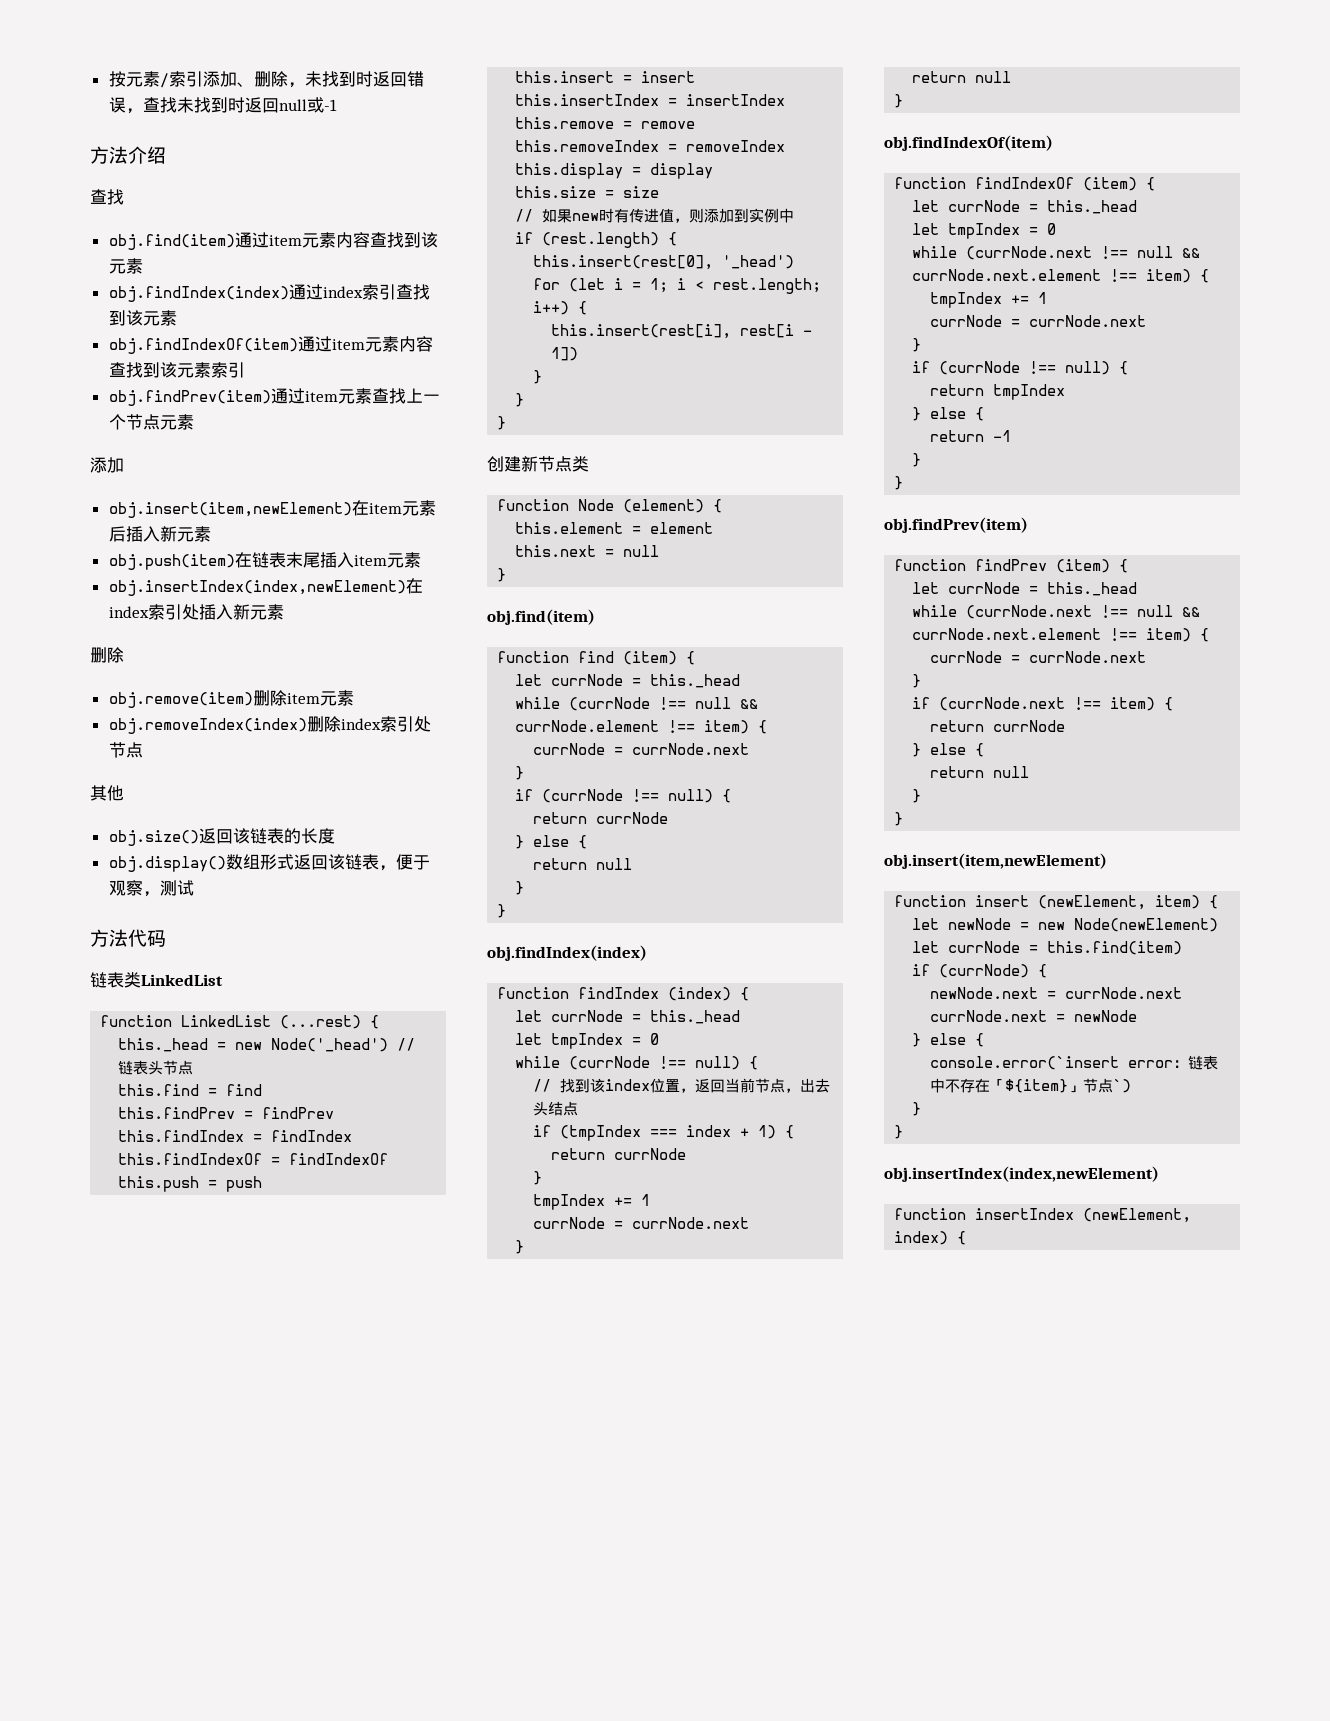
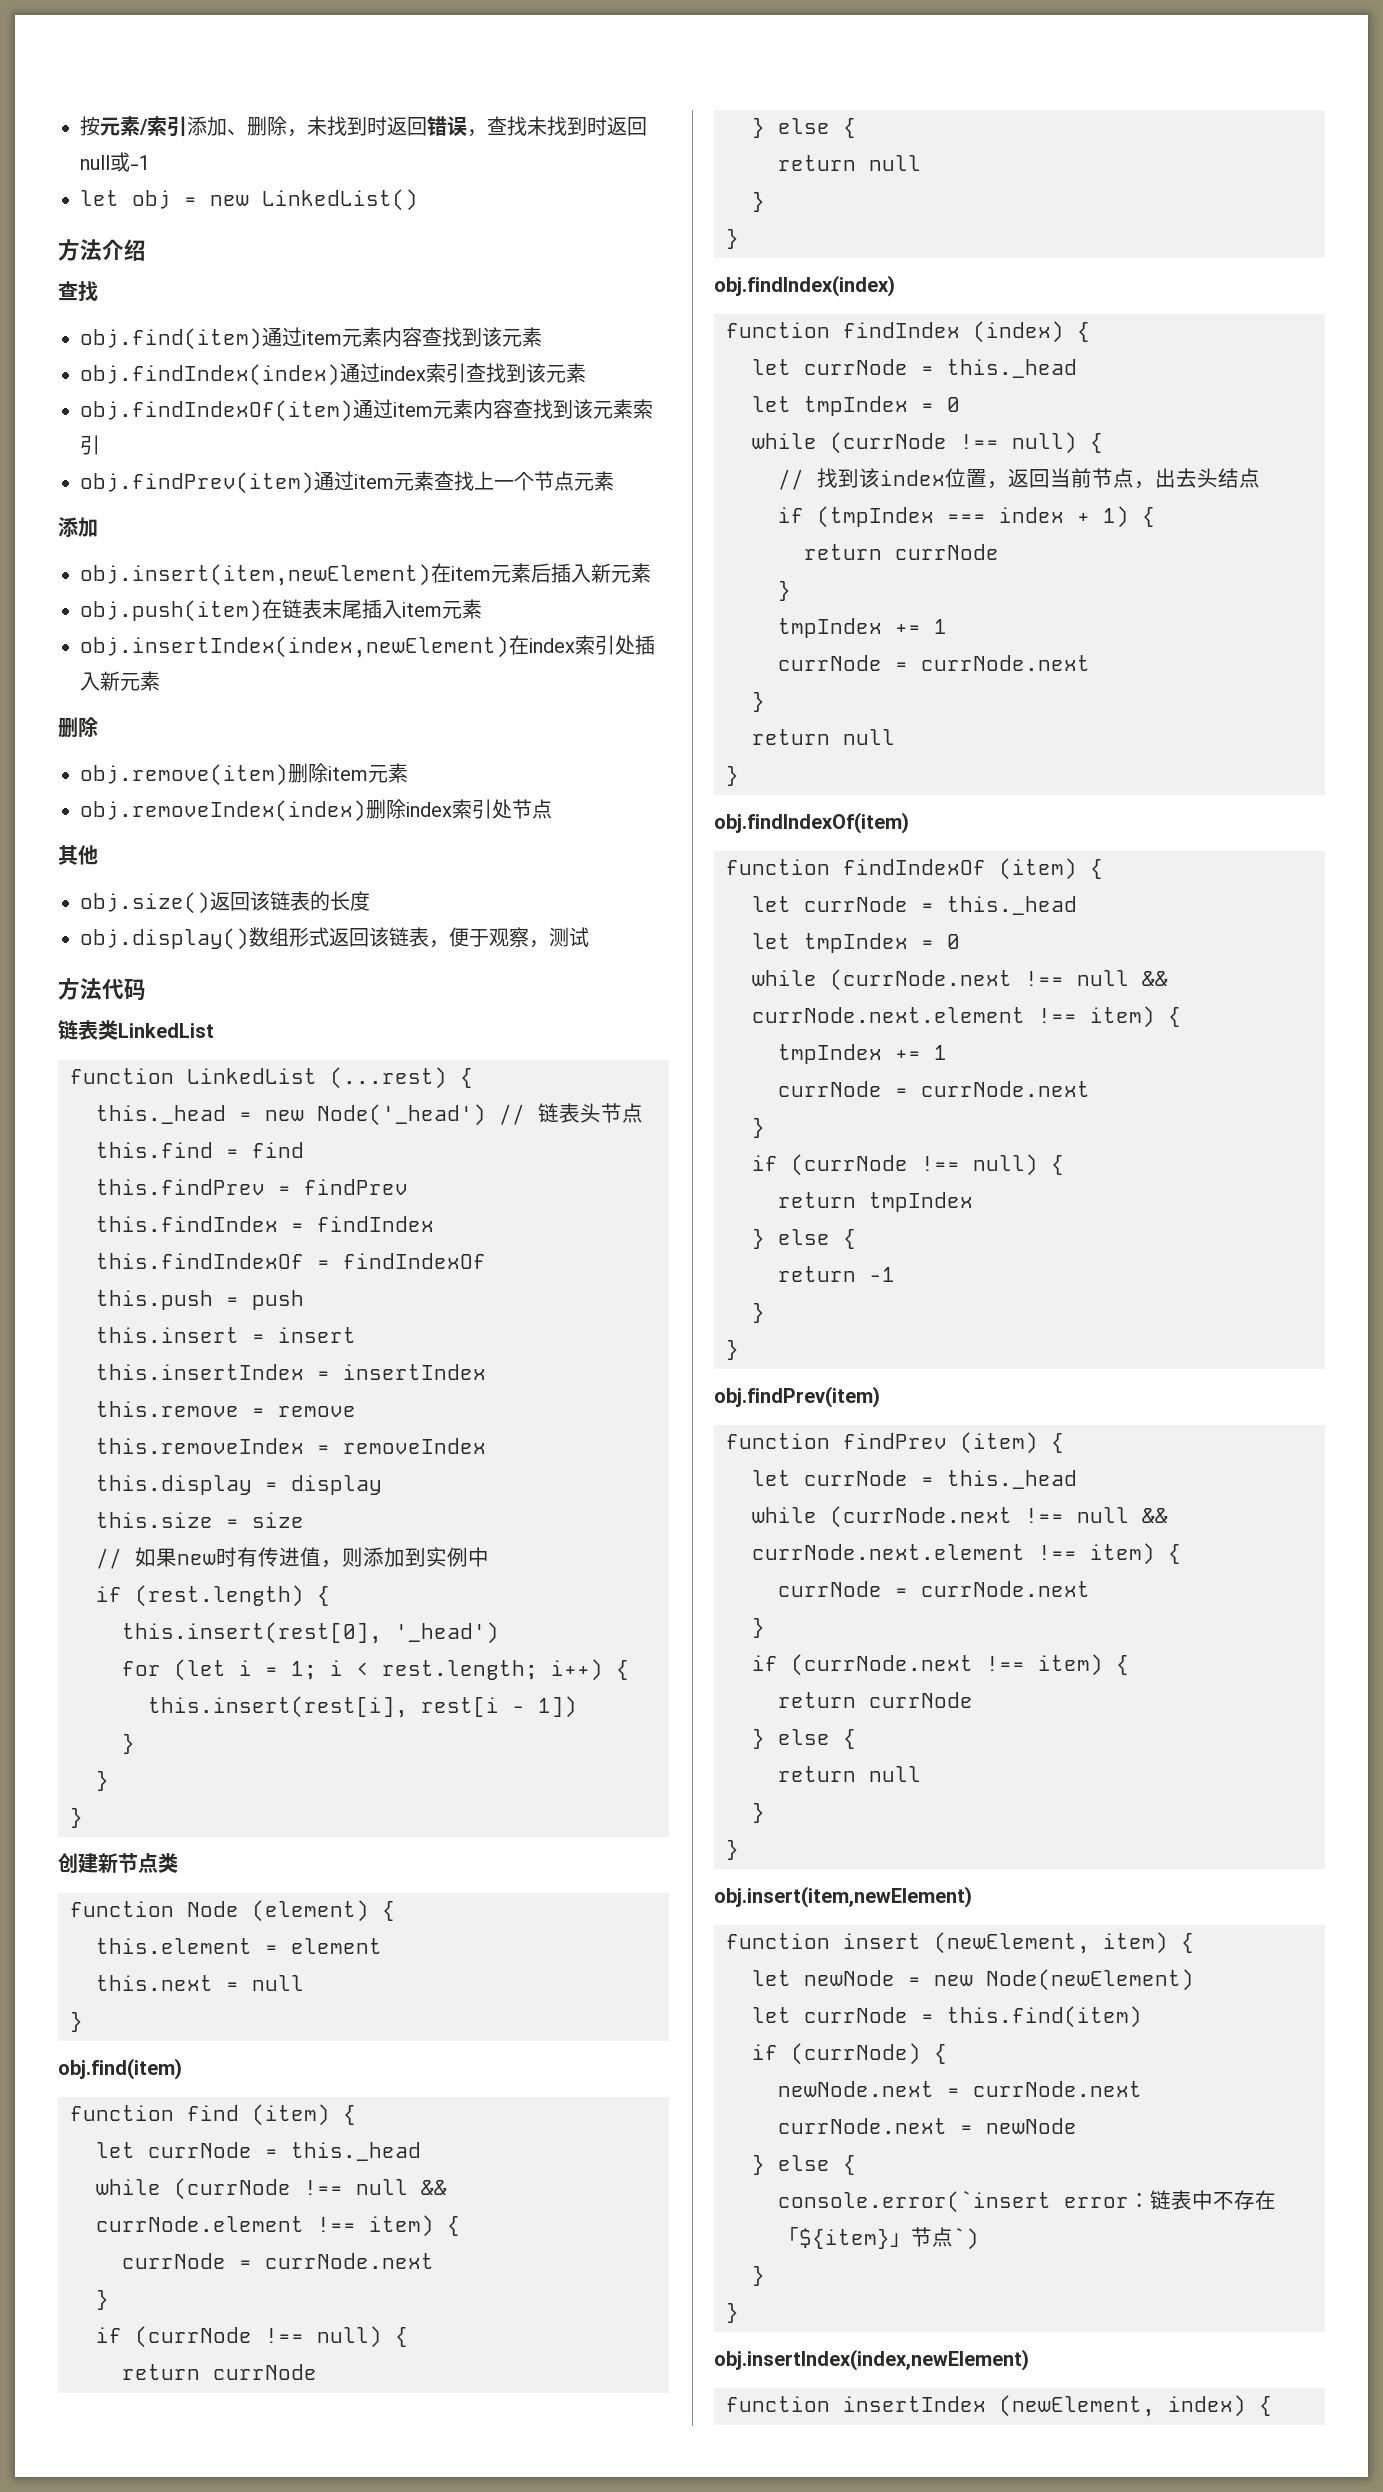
+ let obj = new LinkedList()

